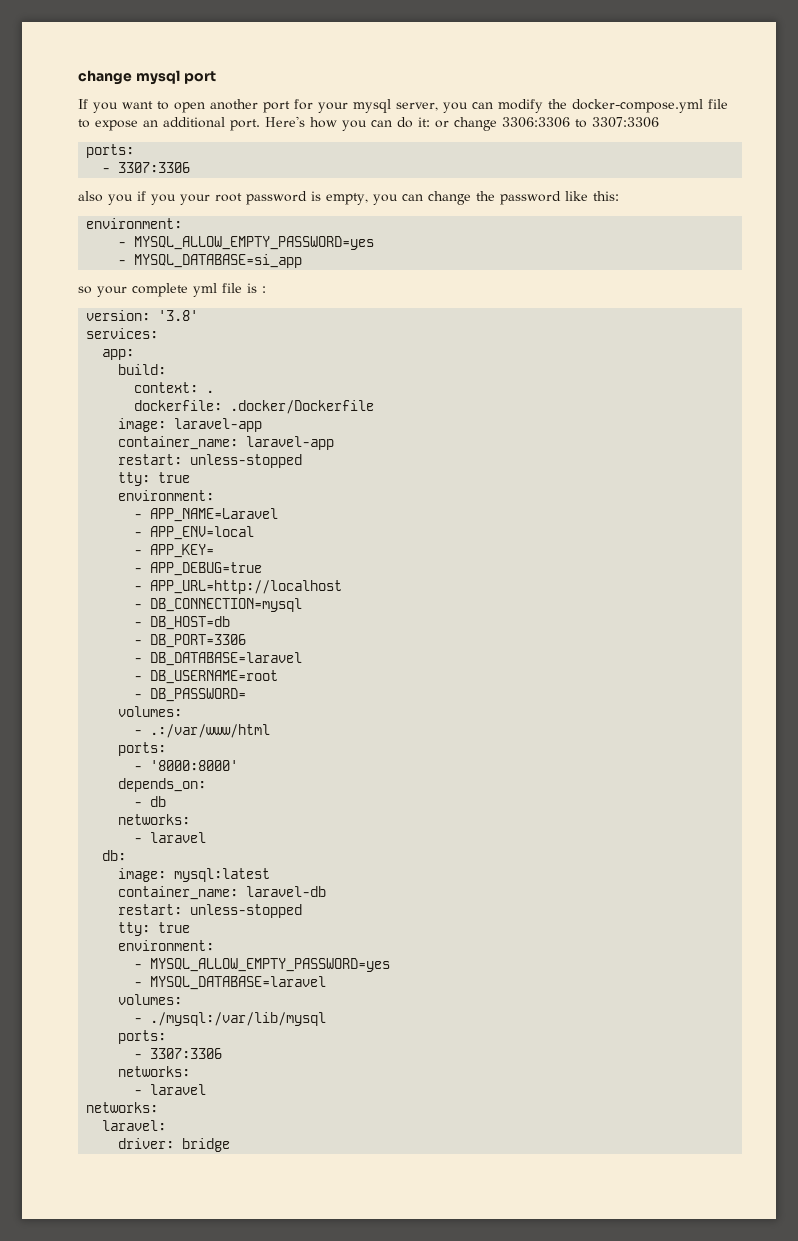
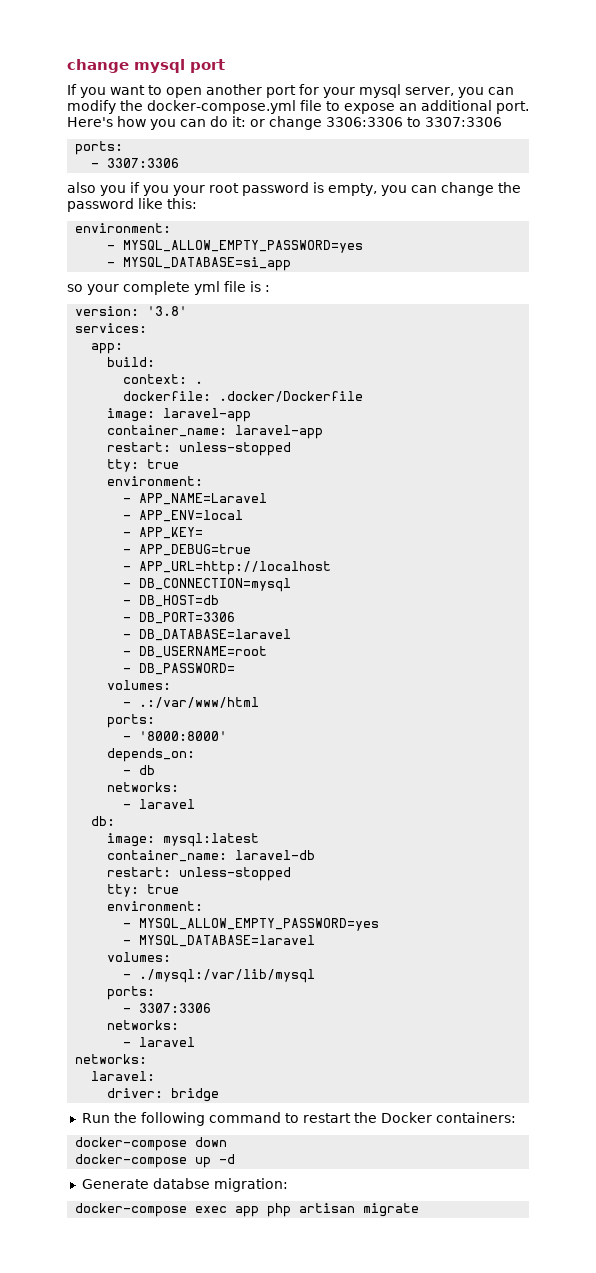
+ Run the following command to restart the Docker containers:
+ docker-compose down
+ docker-compose up -d
+ Generate databse migration:
+ docker-compose exec app php artisan migrate

